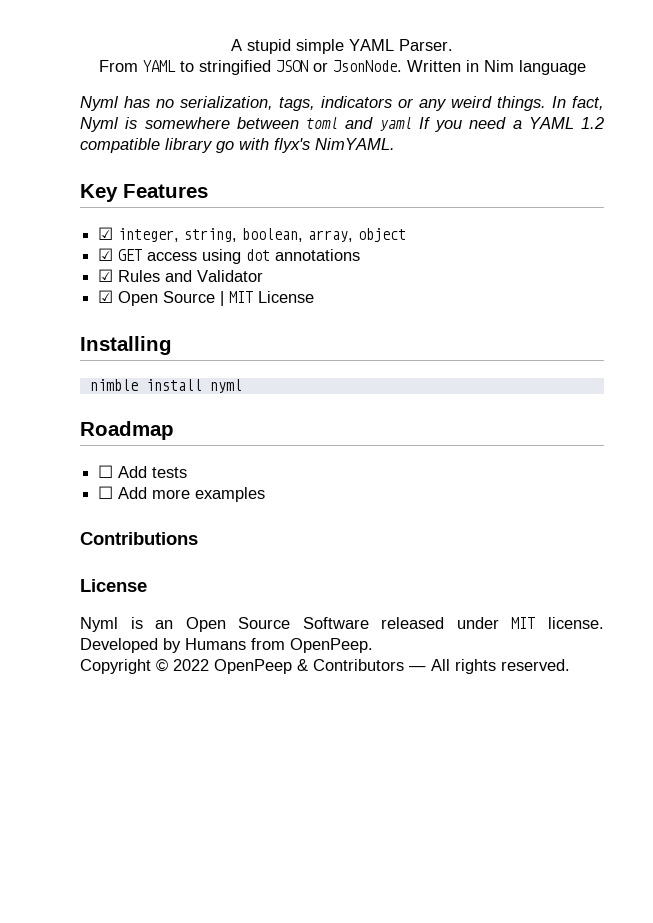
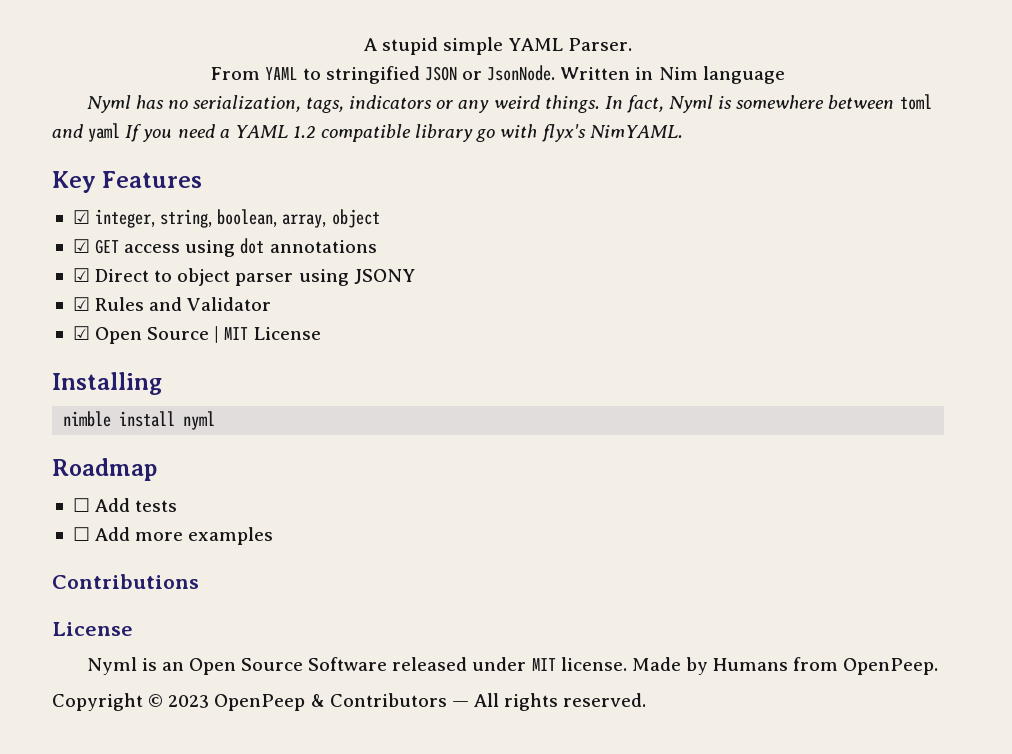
+ ☑ Direct to object parser using JSONY
- Developed by Humans from OpenPeep.
+ Made by Humans from OpenPeep.
- Copyright © 2022 OpenPeep & Contributors — All rights reserved.
+ Copyright © 2023 OpenPeep & Contributors — All rights reserved.

